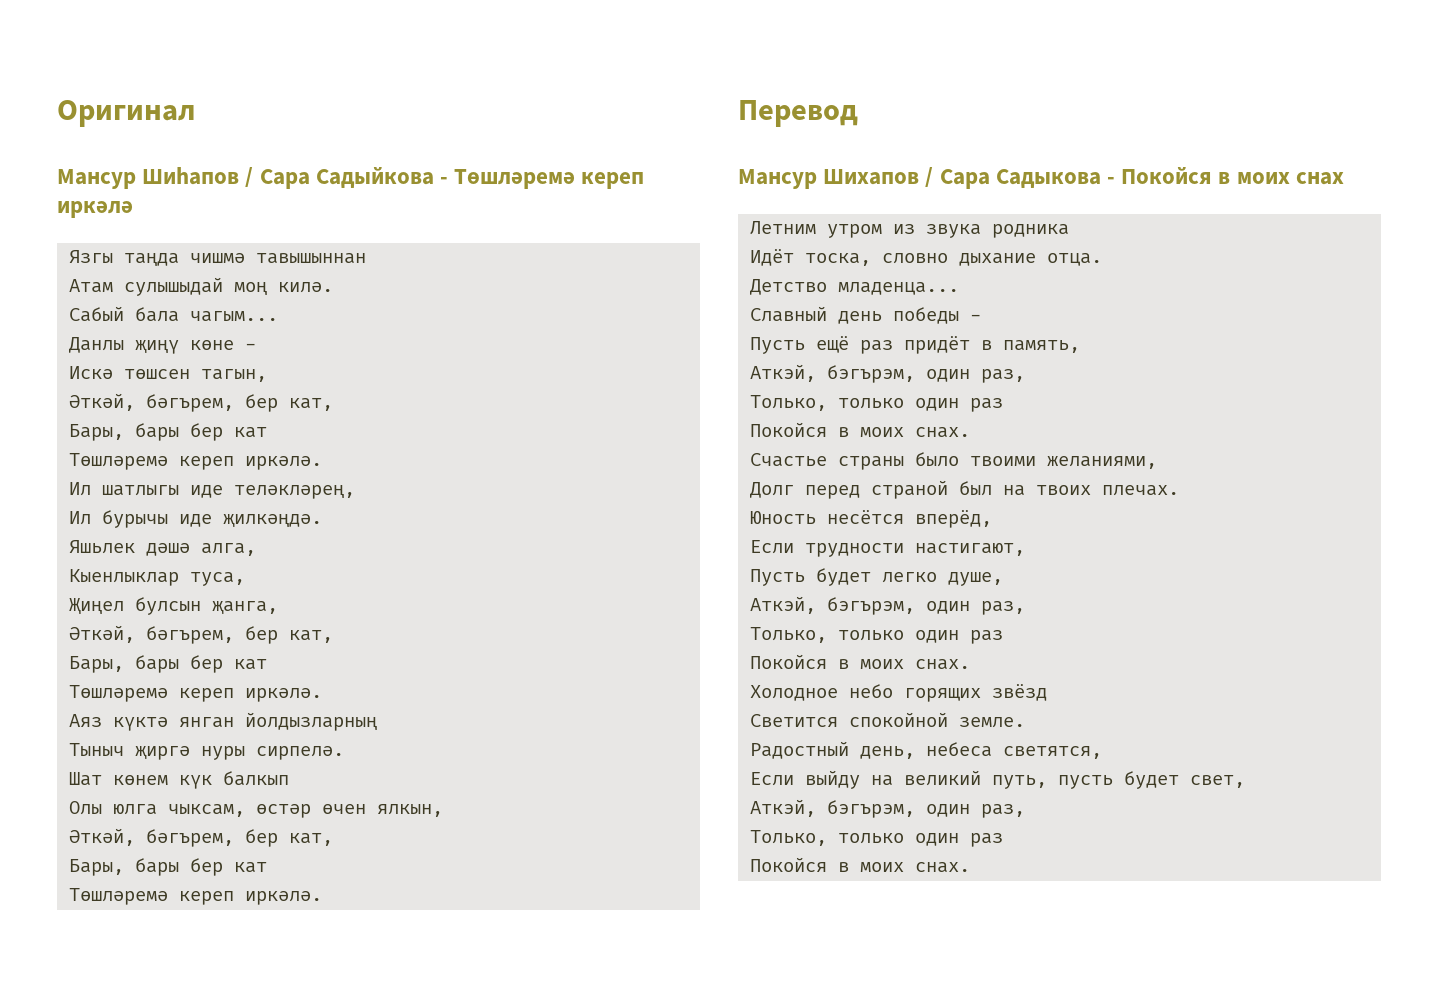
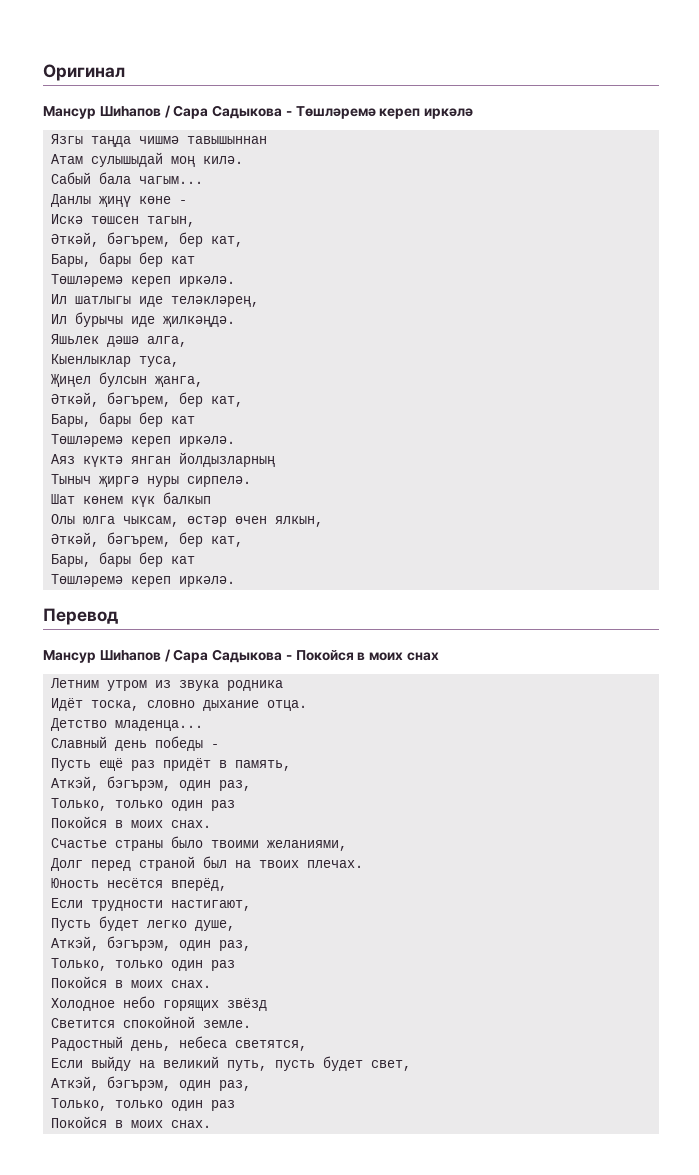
- Мансур Шиһапов / Сара Садыйкова - Төшләремә кереп иркәлә
+ Мансур Шиһапов / Сара Садыкова - Төшләремә кереп иркәлә
- Мансур Шихапов / Сара Садыкова - Покойся в моих снах
+ Мансур Шиһапов / Сара Садыкова - Покойся в моих снах

